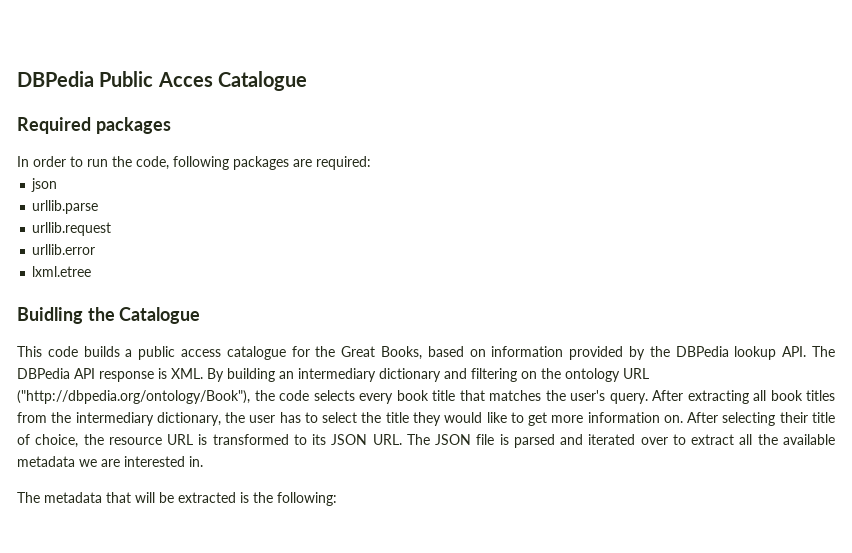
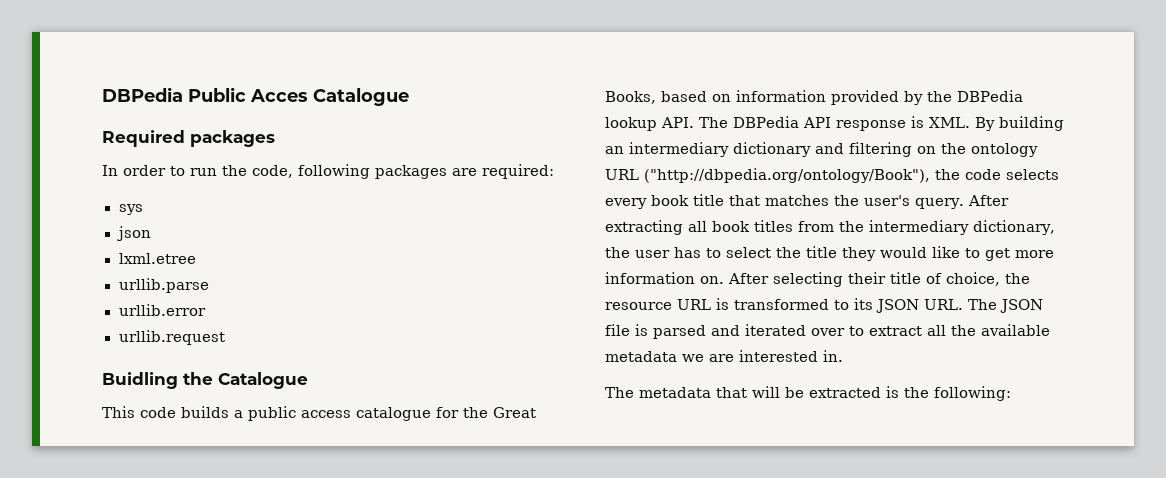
+ sys
+ lxml.etree
- urllib.request
- lxml.etree
+ urllib.request

